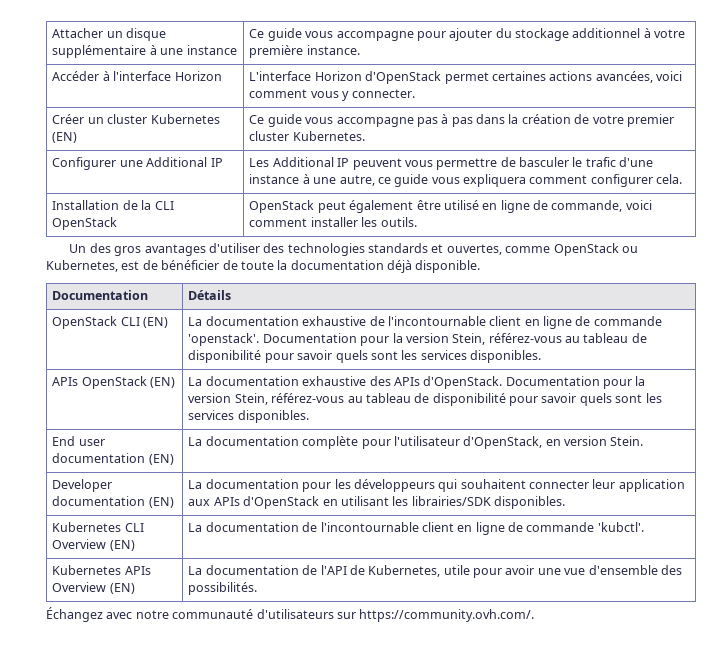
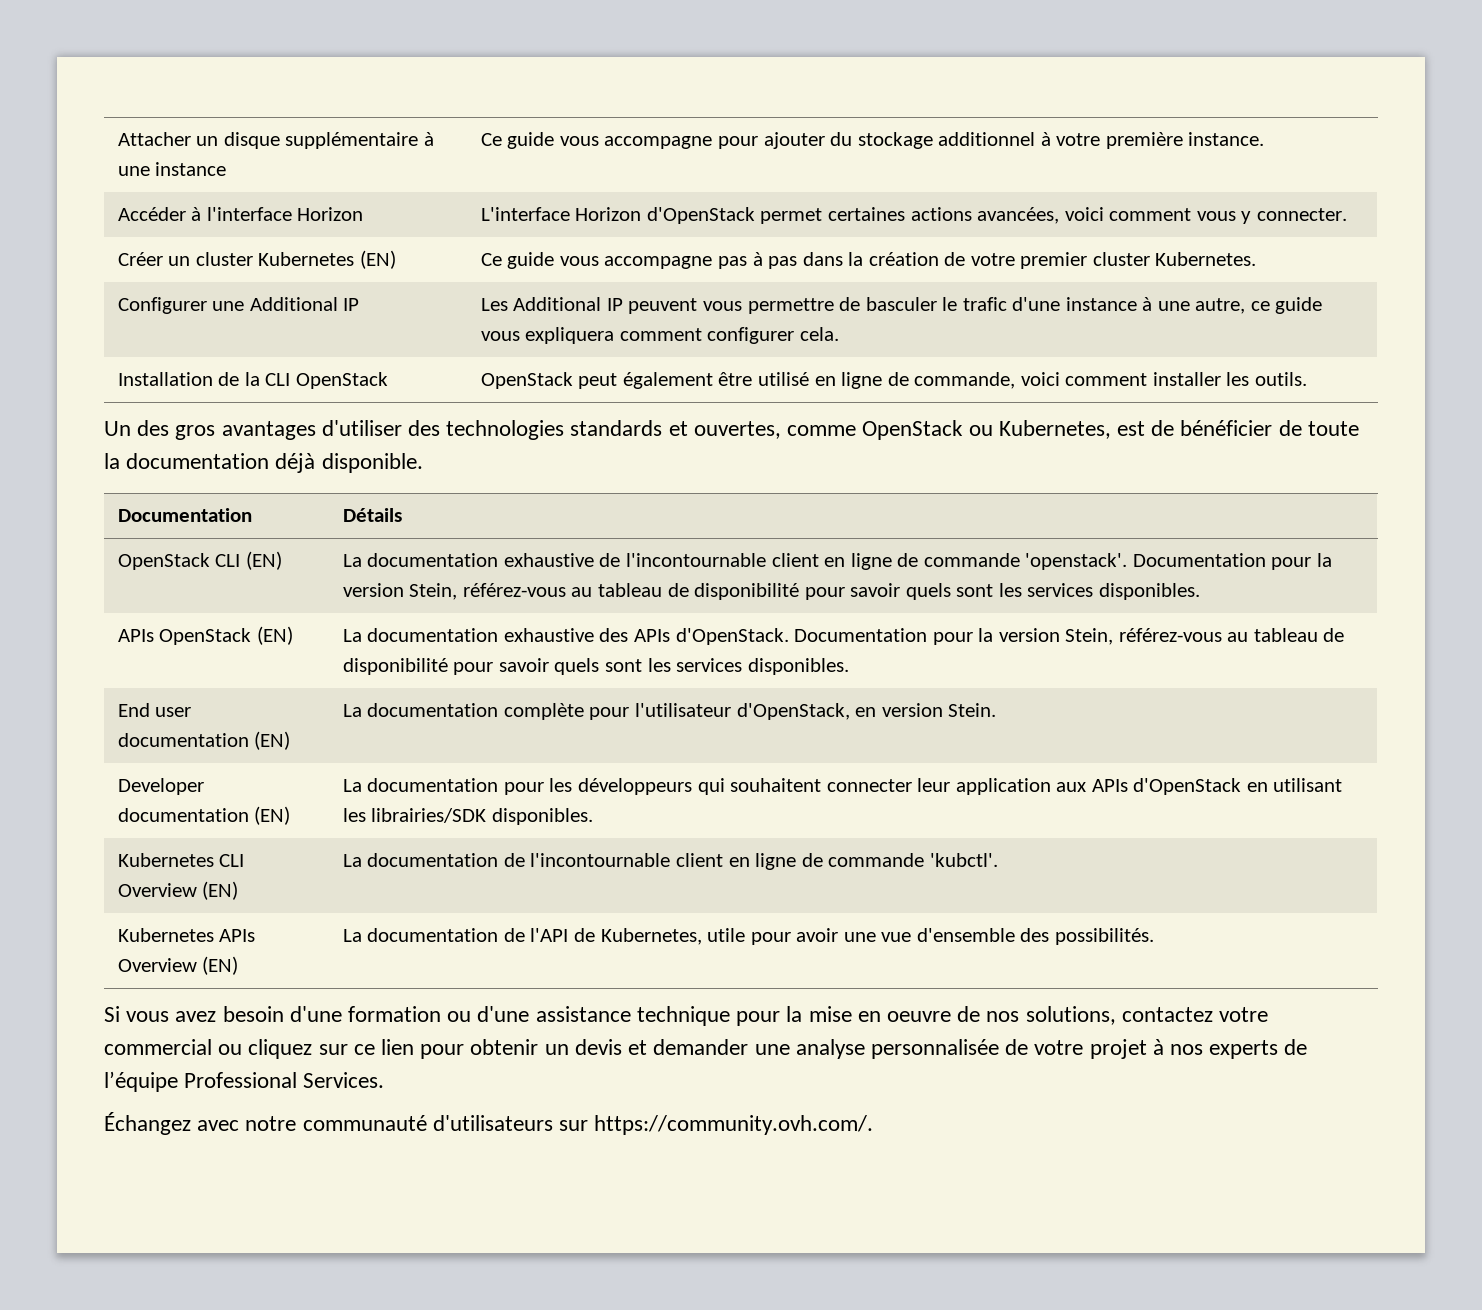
+ Si vous avez besoin d'une formation ou d'une assistance technique pour la mise en oeuvre de nos solutions, contactez votre commercial ou cliquez sur ce lien pour obtenir un devis et demander une analyse personnalisée de votre projet à nos experts de l’équipe Professional Services.

